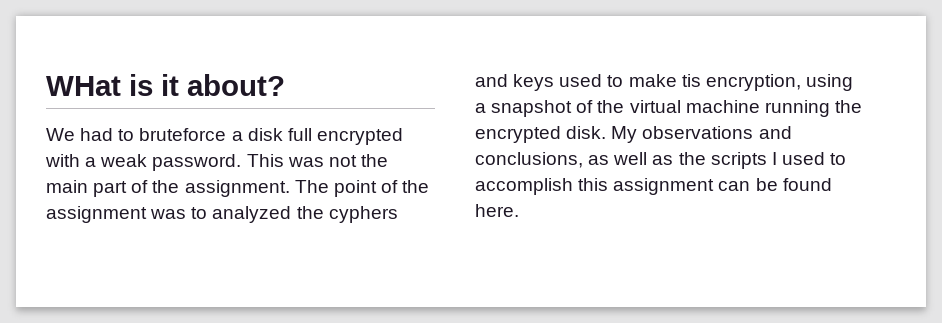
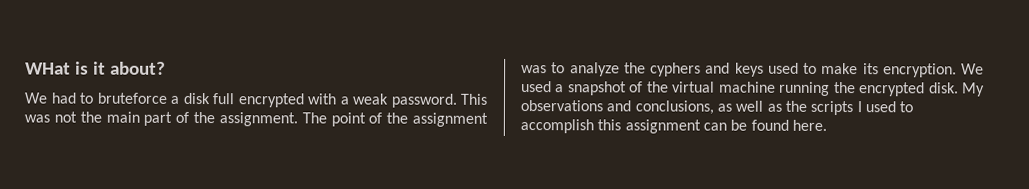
- The point of the assignment was to analyzed the cyphers and keys used to make tis encryption, using a snapshot of the virtual machine running the encrypted disk.
+ The point of the assignment was to analyze the cyphers and keys used to make its encryption. We used a snapshot of the virtual machine running the encrypted disk.

